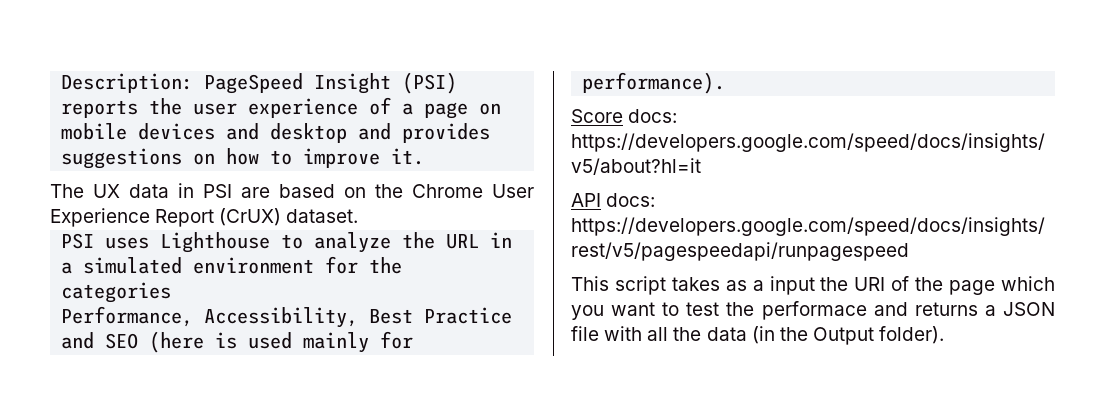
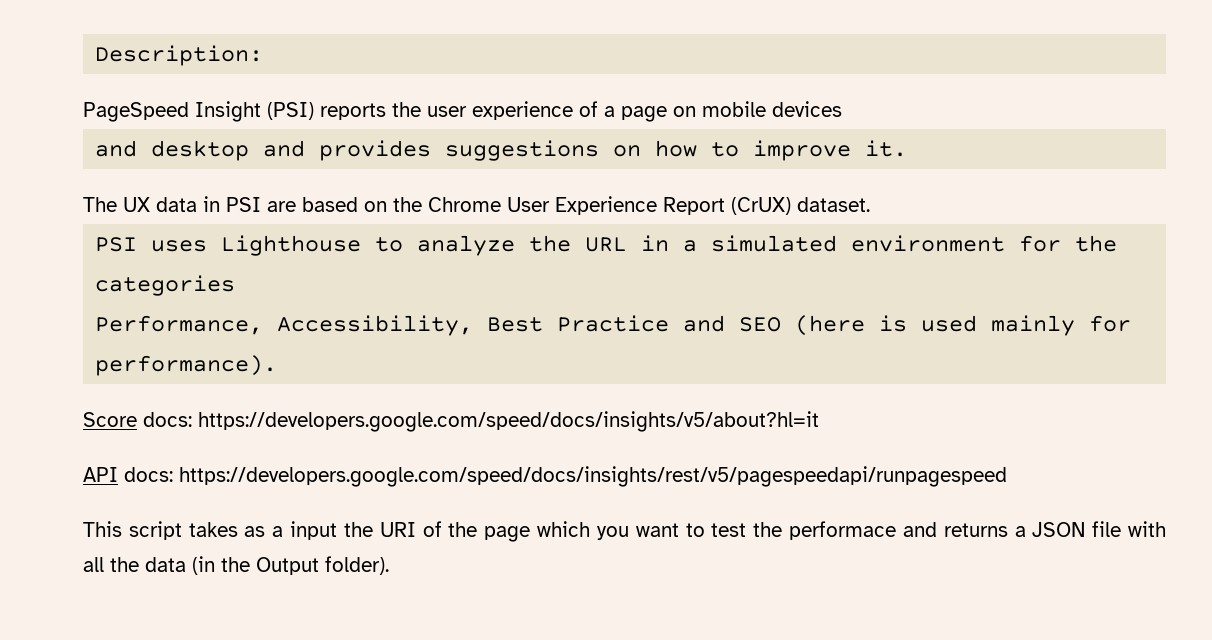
- Description: PageSpeed Insight (PSI) reports the user experience of a page on mobile devices and desktop and provides suggestions on how to improve it.
+ Description:
+ PageSpeed Insight (PSI) reports the user experience of a page on mobile devices
+ and desktop and provides suggestions on how to improve it.

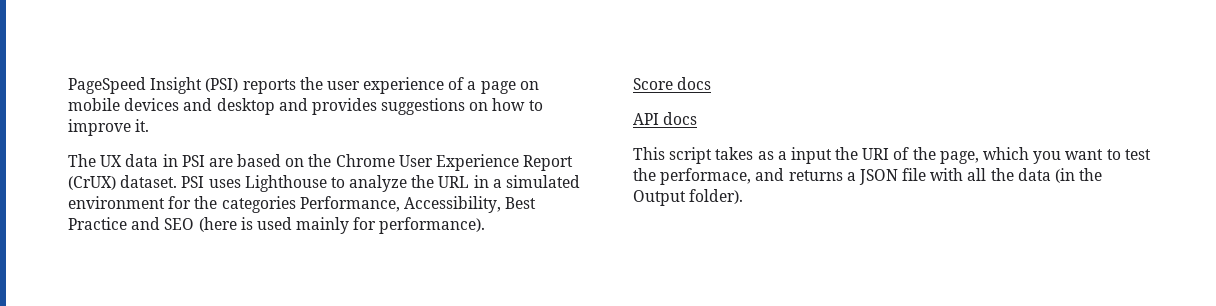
- Description:
- PageSpeed Insight (PSI) reports the user experience of a page on mobile devices
- and desktop and provides suggestions on how to improve it.
+ PageSpeed Insight (PSI) reports the user experience of a page on mobile devices and desktop and provides suggestions on how to improve it.
- The UX data in PSI are based on the Chrome User Experience Report (CrUX) dataset.
- PSI uses Lighthouse to analyze the URL in a simulated environment for the categories
- Performance, Accessibility, Best Practice and SEO (here is used mainly for performance).
+ The UX data in PSI are based on the Chrome User Experience Report (CrUX) dataset. PSI uses Lighthouse to analyze the URL in a simulated environment for the categories Performance, Accessibility, Best Practice and SEO (here is used mainly for performance).
- Score docs: https://developers.google.com/speed/docs/insights/v5/about?hl=it
+ Score docs
- API docs: https://developers.google.com/speed/docs/insights/rest/v5/pagespeedapi/runpagespeed
+ API docs
- This script takes as a input the URI of the page which you want to test the performace and returns a JSON file with all the data (in the Output folder).
+ This script takes as a input the URI of the page, which you want to test the performace, and returns a JSON file with all the data (in the Output folder).

